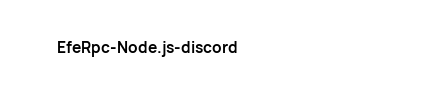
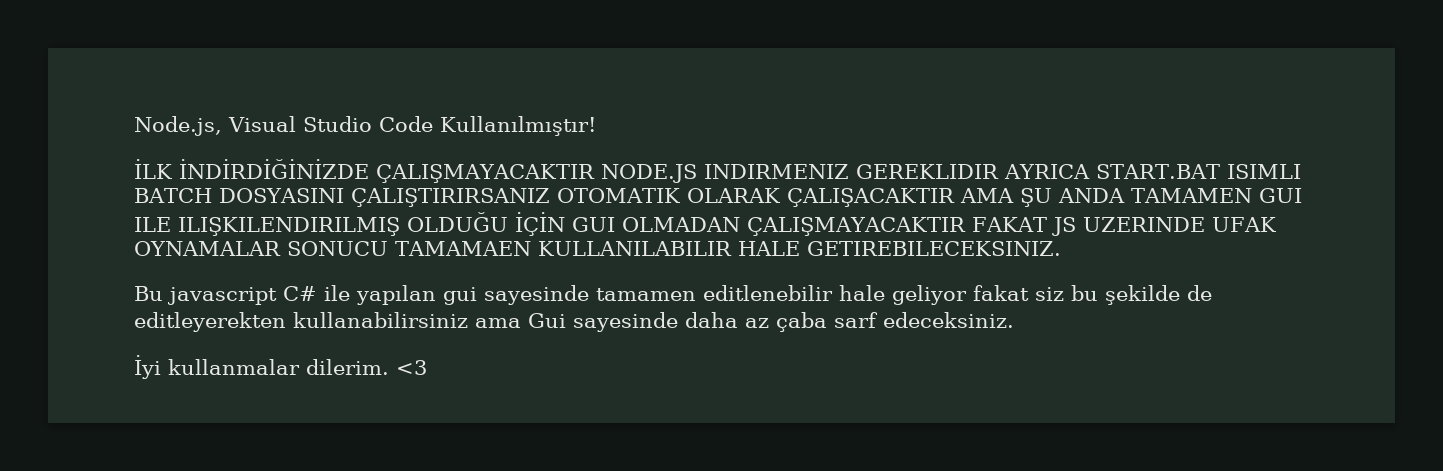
- EfeRpc-Node.js-discord
+ Node.js, Visual Studio Code Kullanılmıştır!
+ İLK İNDİRDİĞİNİZDE ÇALIŞMAYACAKTIR NODE.JS INDIRMENIZ GEREKLIDIR AYRICA START.BAT ISIMLI BATCH DOSYASINI ÇALIŞTIRIRSANIZ OTOMATIK OLARAK ÇALIŞACAKTIR AMA ŞU ANDA TAMAMEN GUI ILE ILIŞKILENDIRILMIŞ OLDUĞU İÇİN GUI OLMADAN ÇALIŞMAYACAKTIR FAKAT JS UZERINDE UFAK OYNAMALAR SONUCU TAMAMAEN KULLANILABILIR HALE GETIREBILECEKSINIZ.
+ Bu javascript C# ile yapılan gui sayesinde tamamen editlenebilir hale geliyor fakat siz bu şekilde de editleyerekten kullanabilirsiniz ama Gui sayesinde daha az çaba sarf edeceksiniz.
+ İyi kullanmalar dilerim. <3

